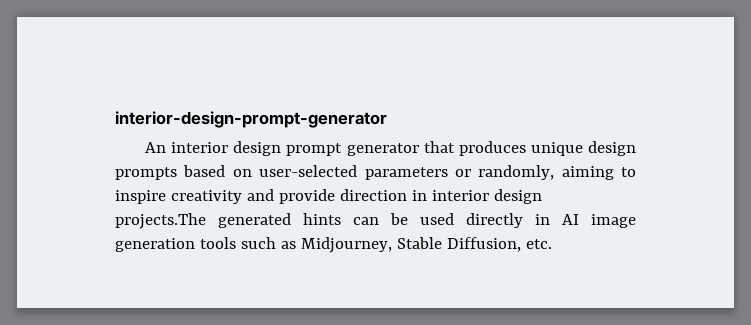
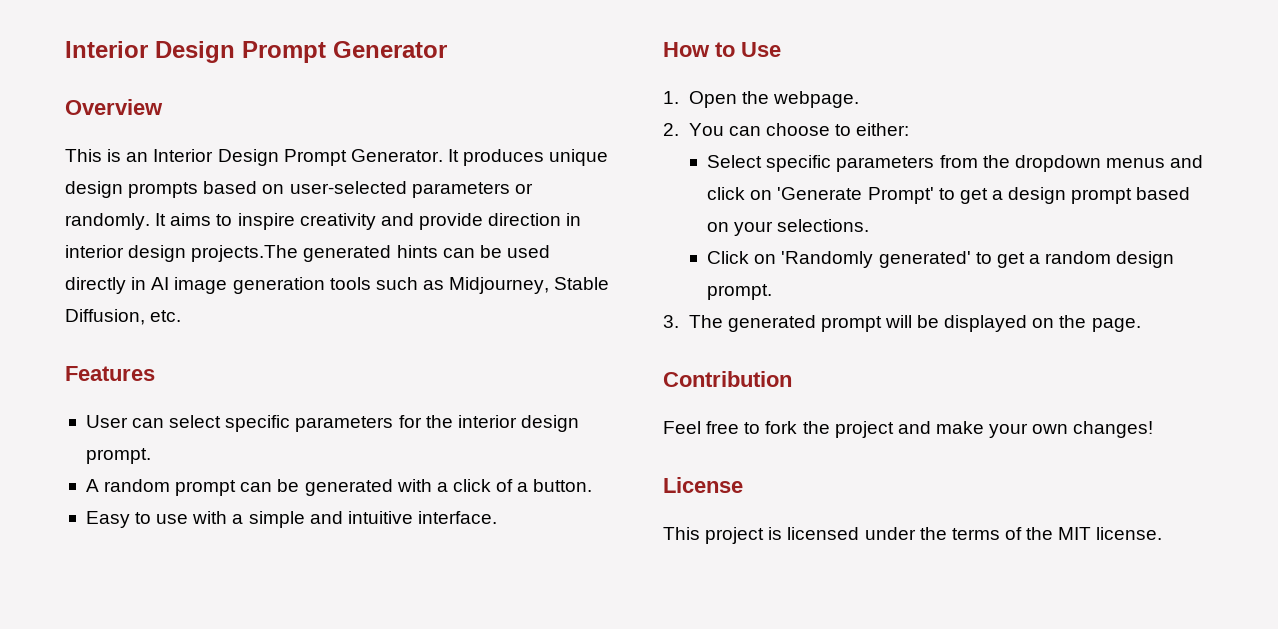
- interior-design-prompt-generator
- An interior design prompt generator that produces unique design prompts based on user-selected parameters or randomly, aiming to inspire creativity and provide direction in interior design projects.The generated hints can be used directly in AI image generation tools such as Midjourney, Stable Diffusion, etc.
+ Interior Design Prompt Generator
+ Overview
+ This is an Interior Design Prompt Generator. It produces unique design prompts based on user-selected parameters or randomly. It aims to inspire creativity and provide direction in interior design projects.The generated hints can be used directly in AI image generation tools such as Midjourney, Stable Diffusion, etc.
+ Features
+ User can select specific parameters for the interior design prompt.
+ A random prompt can be generated with a click of a button.
+ Easy to use with a simple and intuitive interface.
+ How to Use
+ 1. Open the webpage.
+ 2. You can choose to either:
+ Select specific parameters from the dropdown menus and click on 'Generate Prompt' to get a design prompt based on your selections.
+ Click on 'Randomly generated' to get a random design prompt.
+ 3. The generated prompt will be displayed on the page.
+ Contribution
+ Feel free to fork the project and make your own changes!
+ License
+ This project is licensed under the terms of the MIT license.

